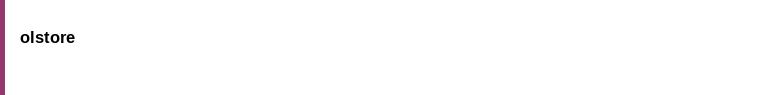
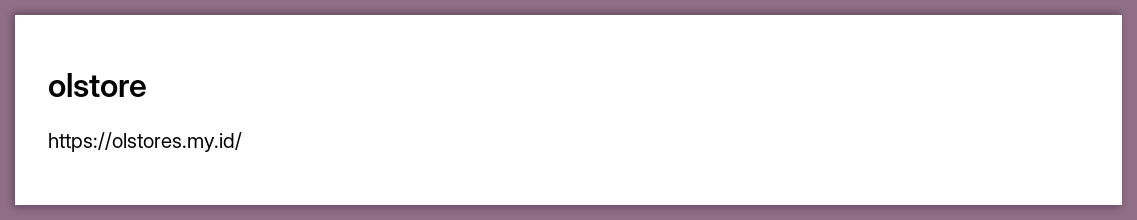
+ https://olstores.my.id/

